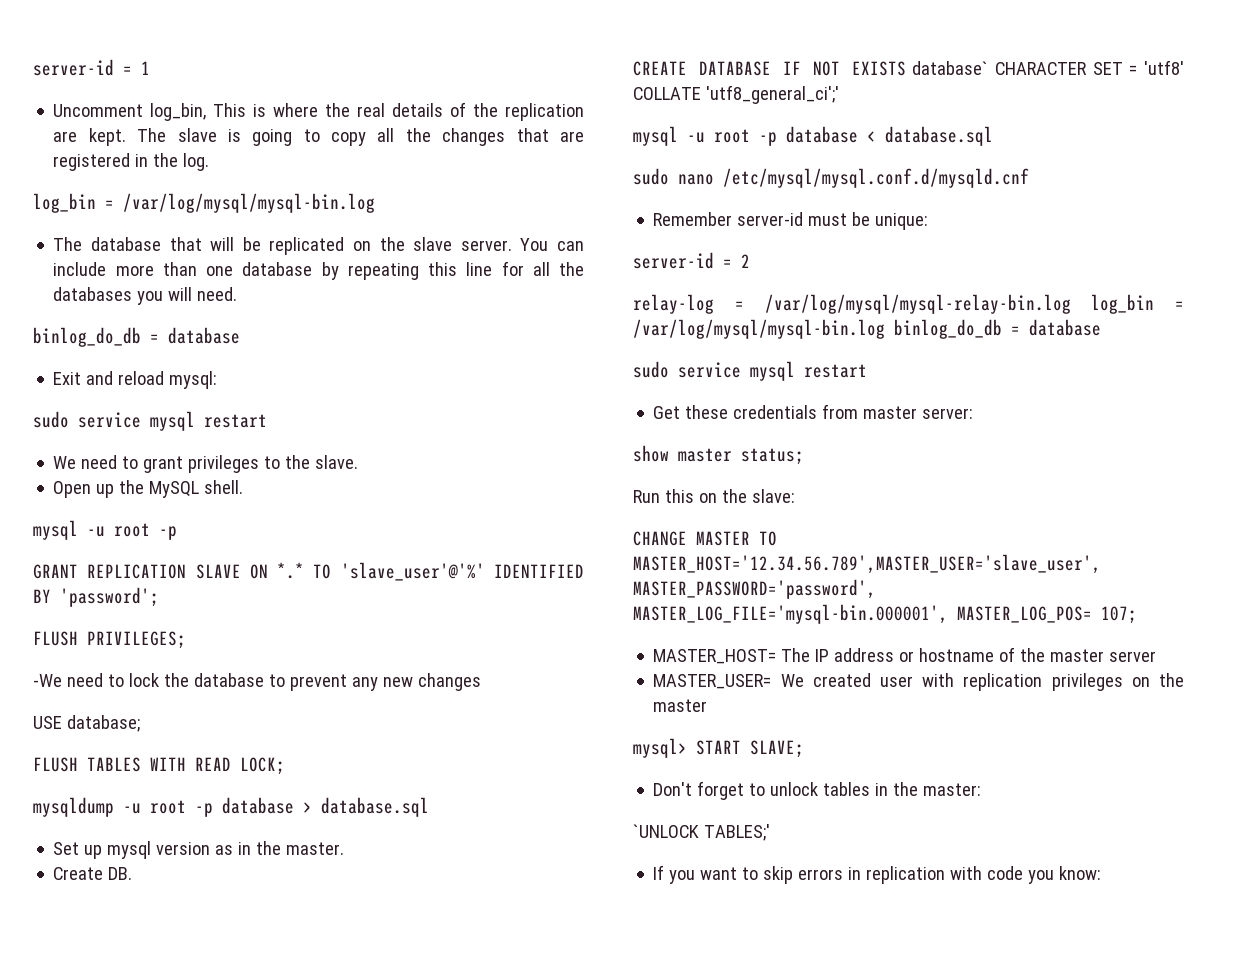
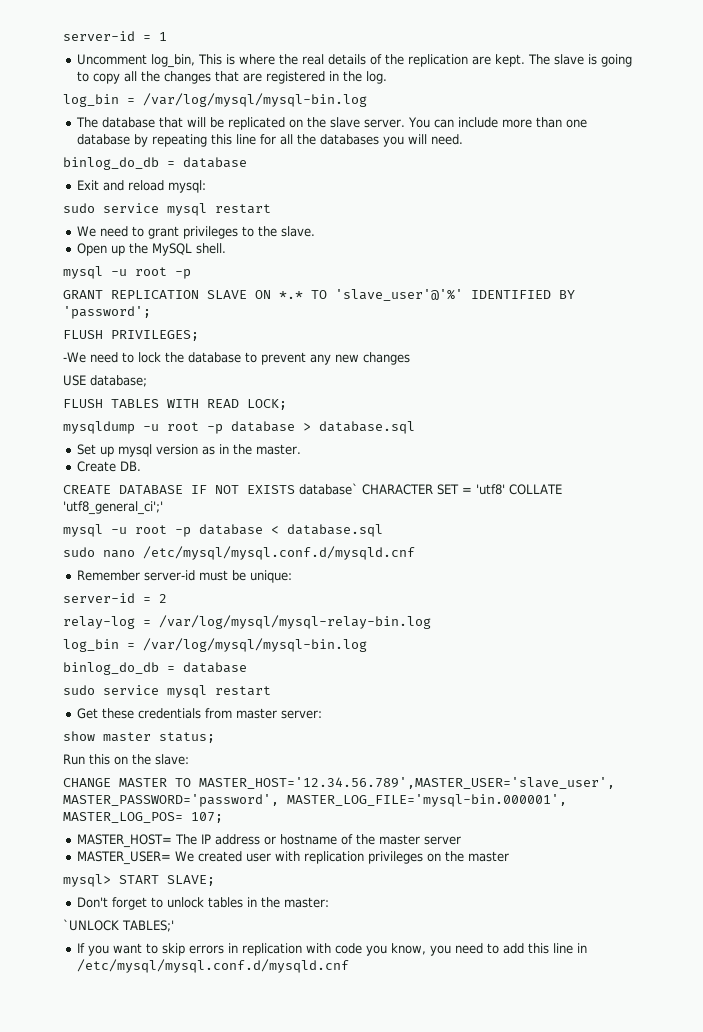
- relay-log = /var/log/mysql/mysql-relay-bin.log log_bin = /var/log/mysql/mysql-bin.log binlog_do_db = database
+ relay-log = /var/log/mysql/mysql-relay-bin.log
+ log_bin = /var/log/mysql/mysql-bin.log
+ binlog_do_db = database
- If you want to skip errors in replication with code you know:
+ If you want to skip errors in replication with code you know, you need to add this line in /etc/mysql/mysql.conf.d/mysqld.cnf

